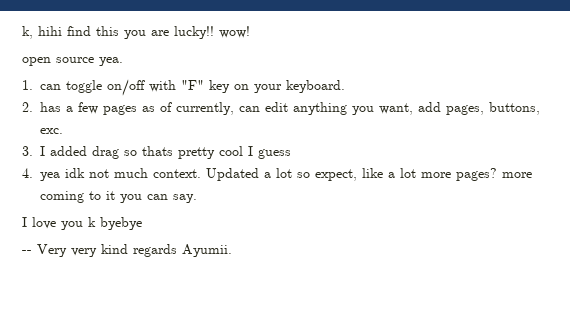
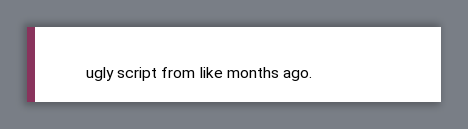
- k, hihi find this you are lucky!! wow!
- open source yea.
- 1. can toggle on/off with "F" key on your keyboard.
- 2. has a few pages as of currently, can edit anything you want, add pages, buttons, exc.
- 3. I added drag so thats pretty cool I guess
- 4. yea idk not much context. Updated a lot so expect, like a lot more pages? more coming to it you can say.
- I love you k byebye
- -- Very very kind regards Ayumii.
+ ugly script from like months ago.

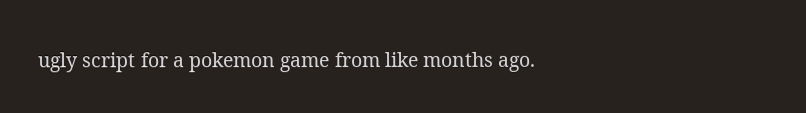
- ugly script from like months ago.
+ ugly script for a pokemon game from like months ago.

